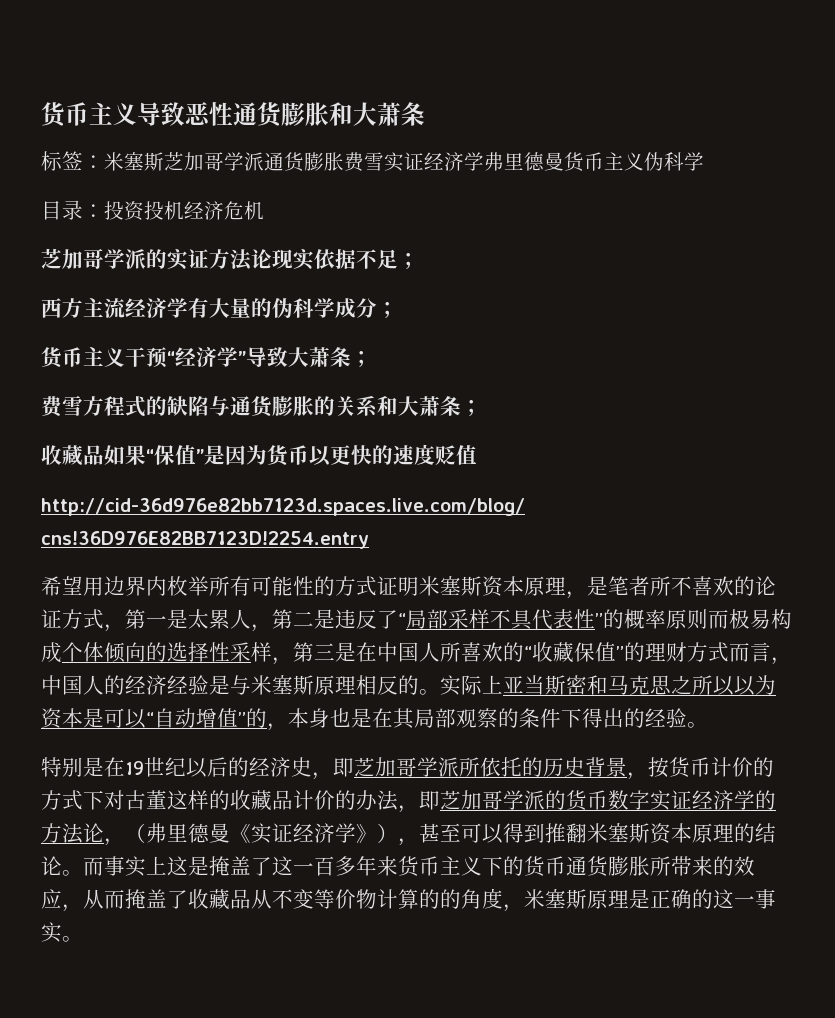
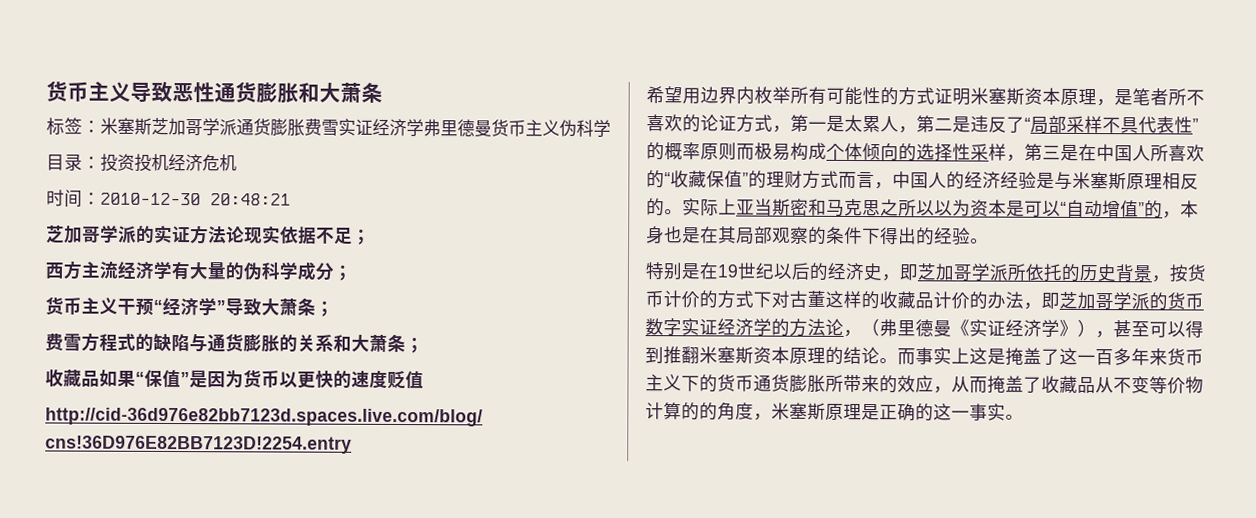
+ 时间：2010-12-30 20:48:21

